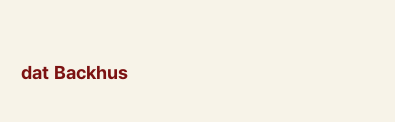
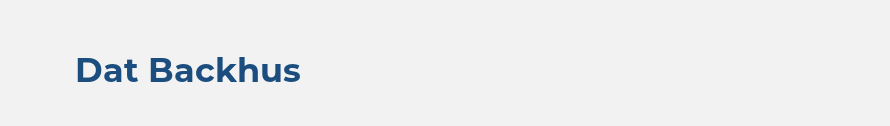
- dat Backhus
+ Dat Backhus

